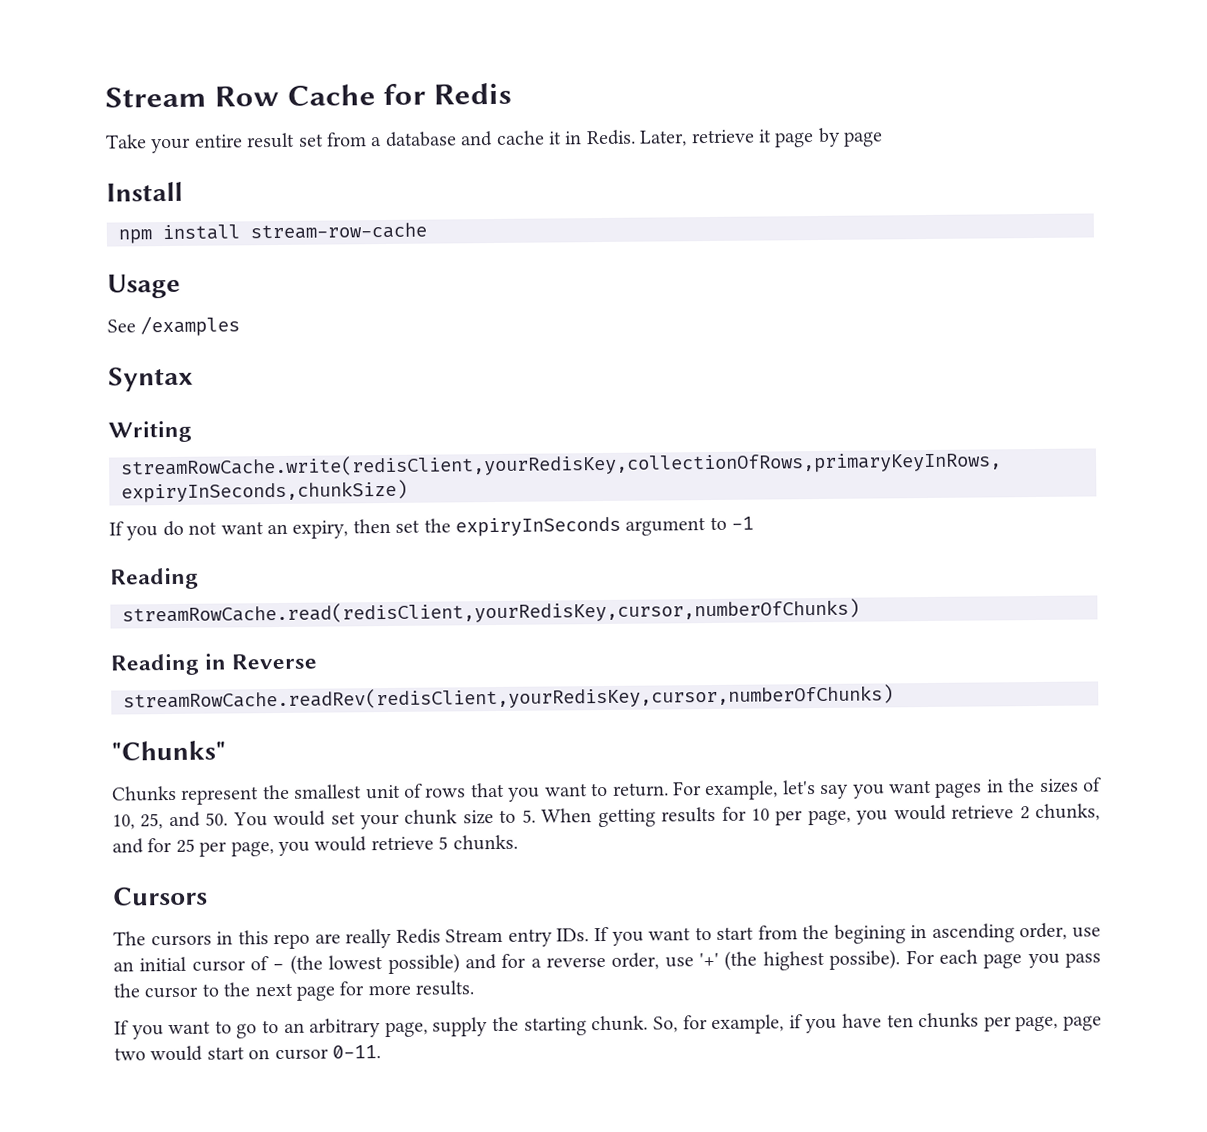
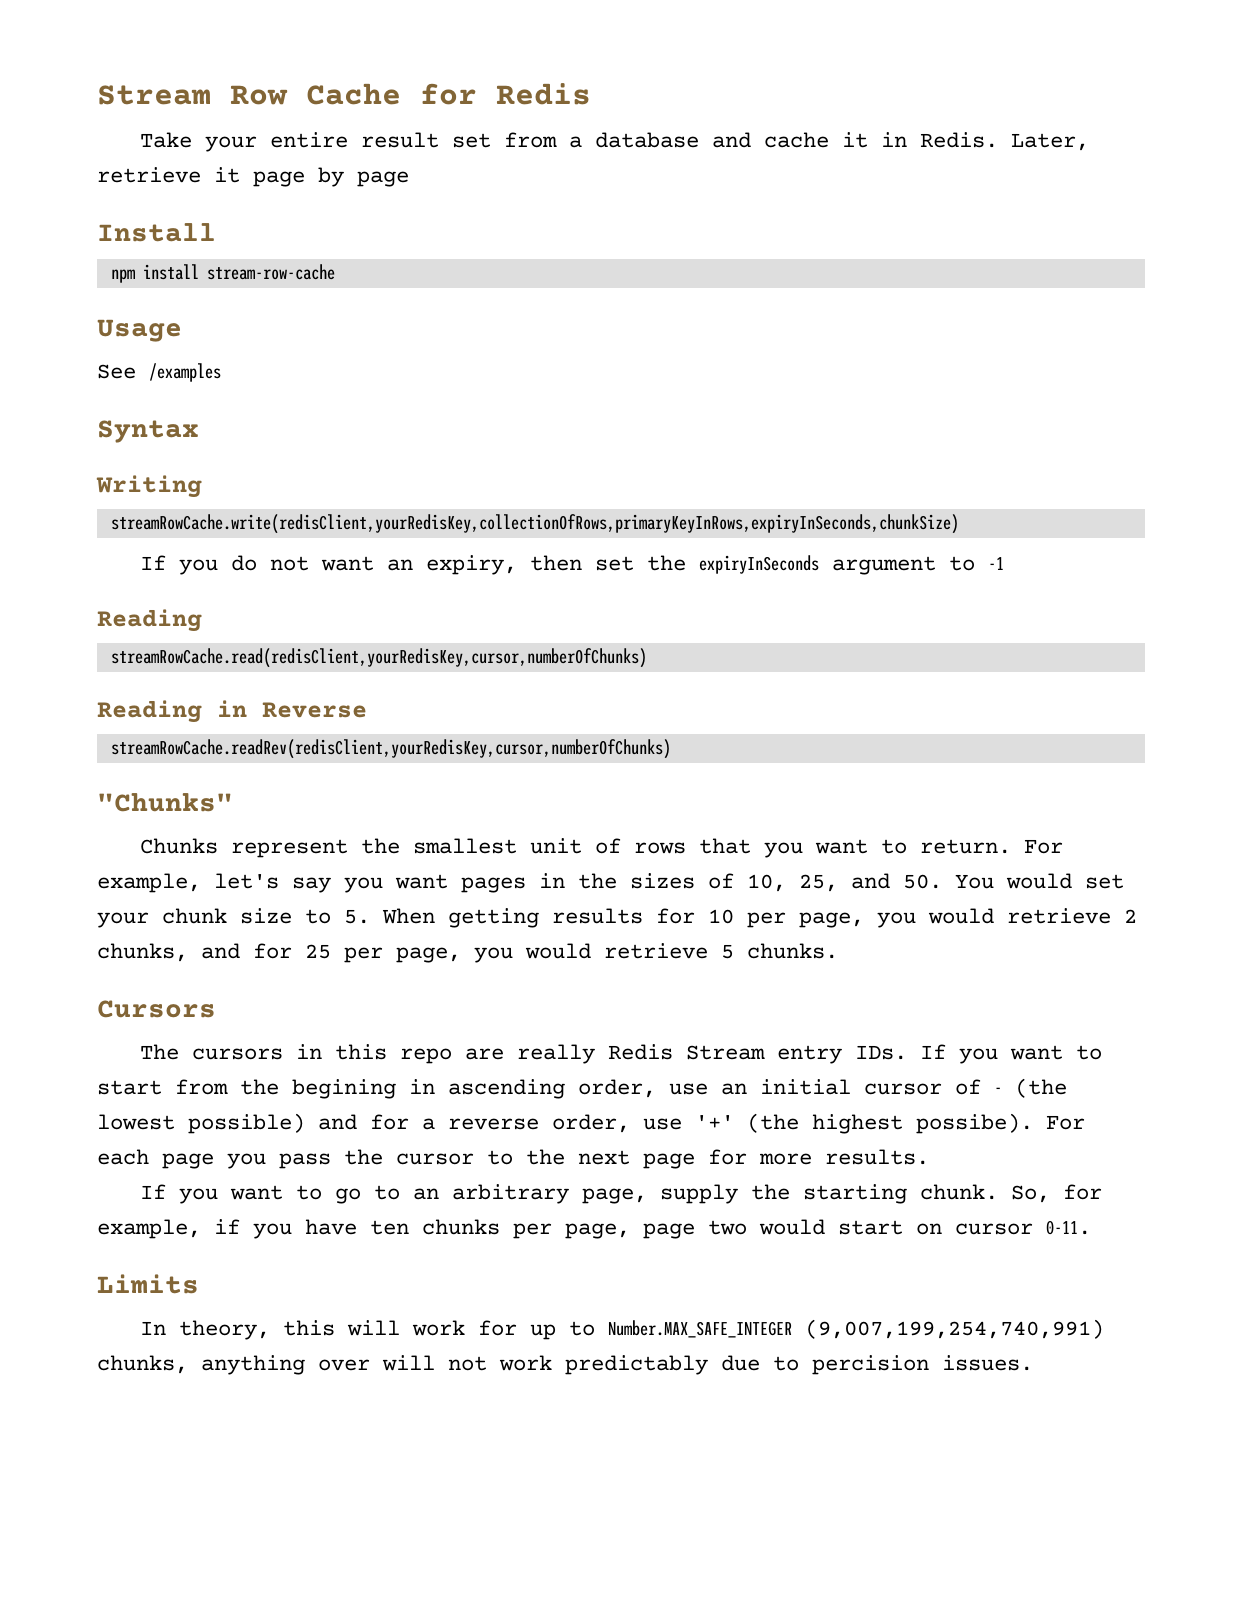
+ Limits
+ In theory, this will work for up to Number.MAX_SAFE_INTEGER (9,007,199,254,740,991) chunks, anything over will not work predictably due to percision issues.

